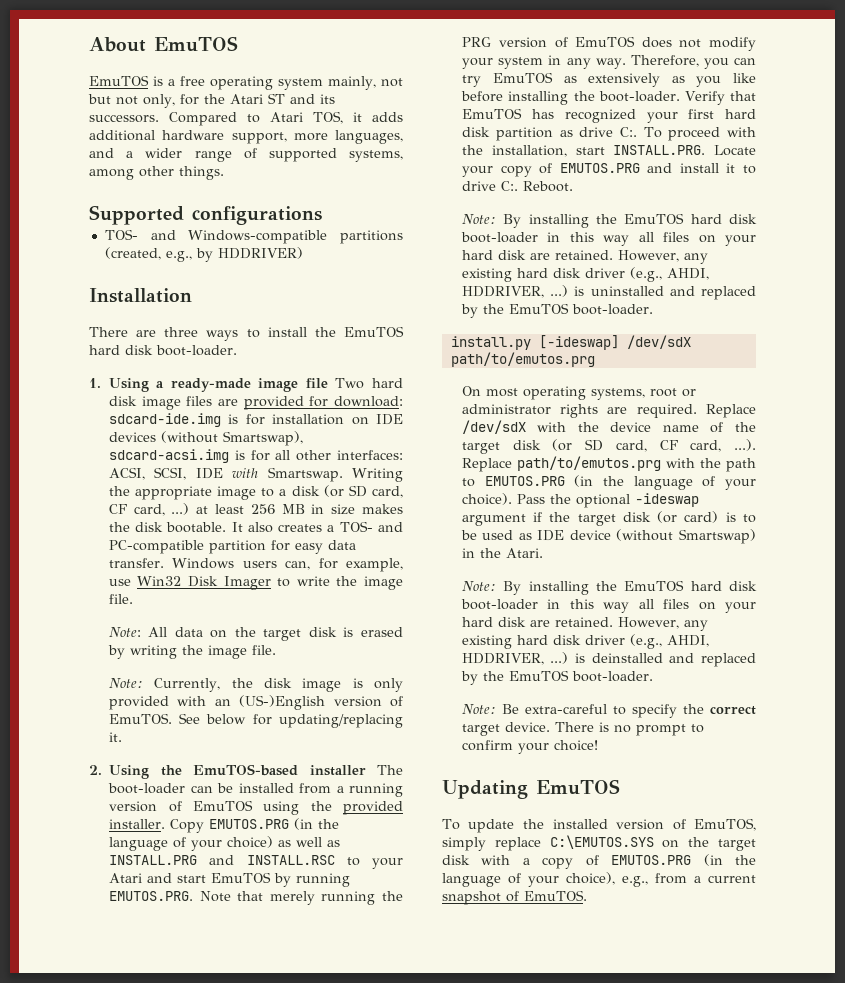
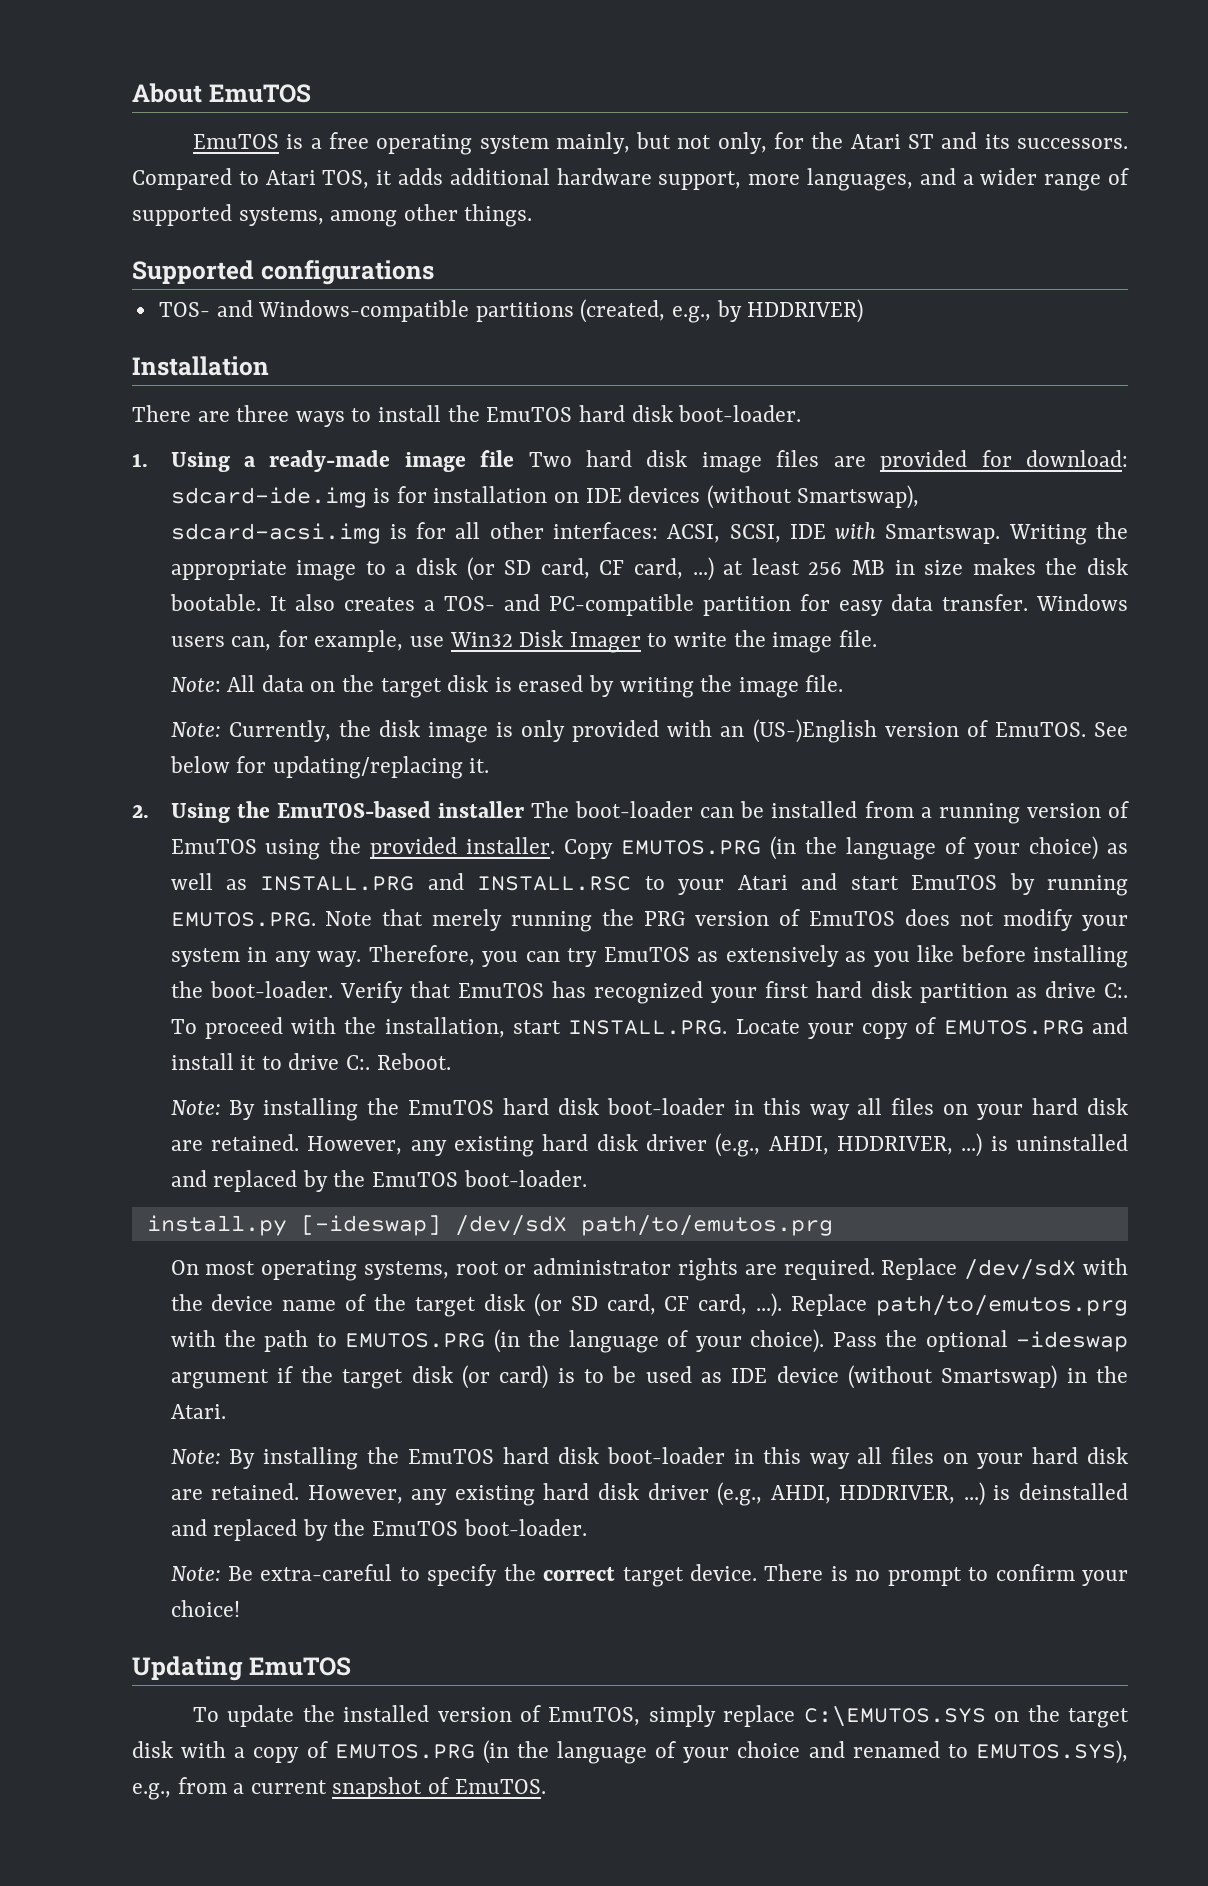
- EmuTOS is a free operating system mainly, not but not only, for the Atari ST and its successors.
+ EmuTOS is a free operating system mainly, but not only, for the Atari ST and its successors.
- To update the installed version of EmuTOS, simply replace C:\EMUTOS.SYS on the target disk with a copy of EMUTOS.PRG (in the language of your choice), e.g., from a current snapshot of EmuTOS.
+ To update the installed version of EmuTOS, simply replace C:\EMUTOS.SYS on the target disk with a copy of EMUTOS.PRG (in the language of your choice and renamed to EMUTOS.SYS), e.g., from a current snapshot of EmuTOS.

